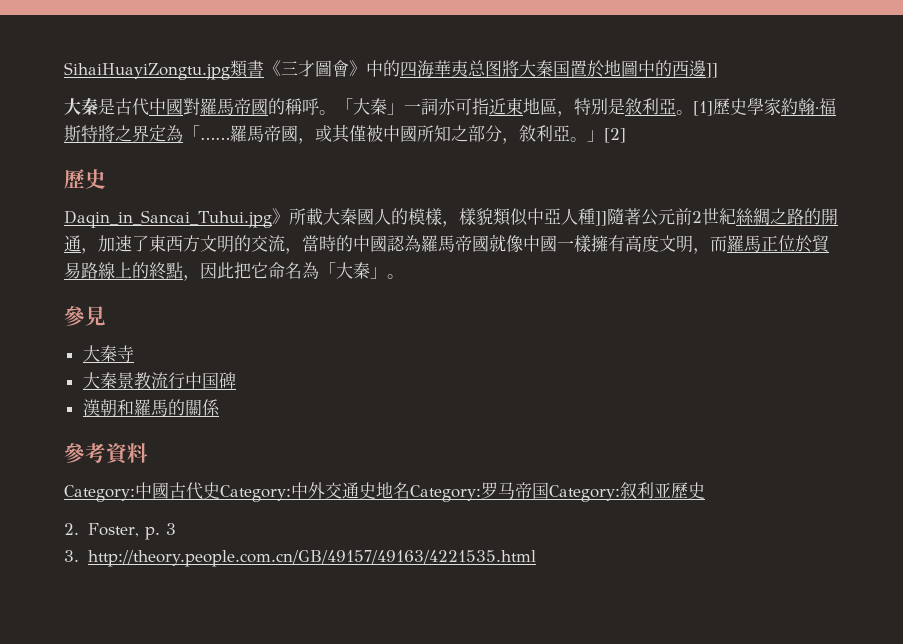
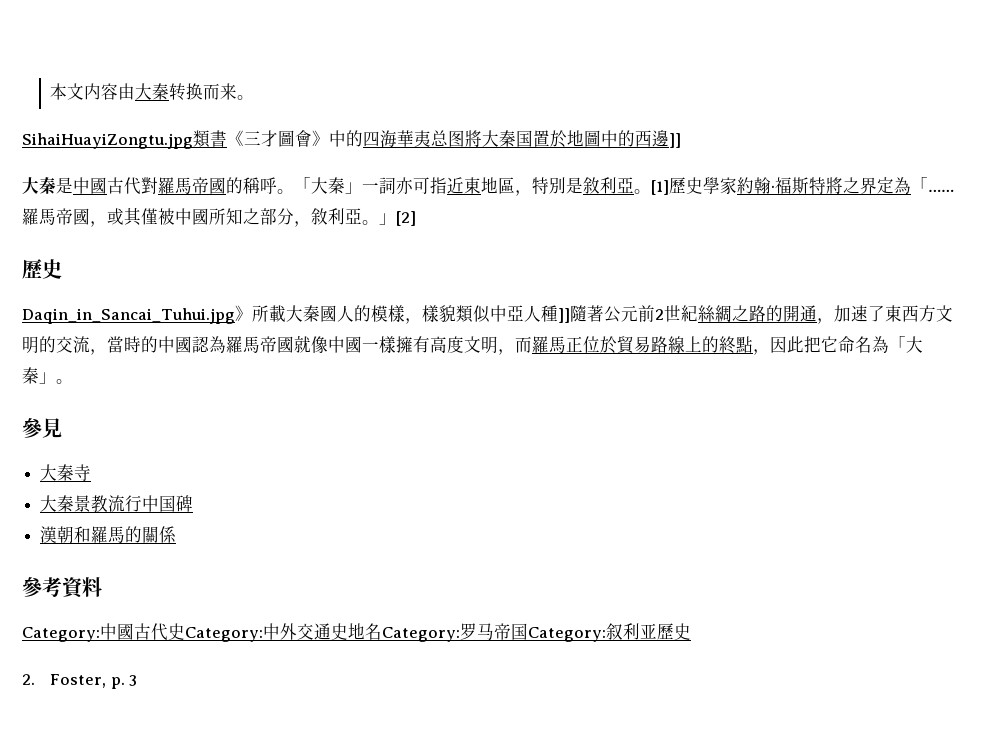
+ 本文内容由大秦转换而来。
- 大秦是古代中國對羅馬帝國的稱呼。
+ 大秦是中國古代對羅馬帝國的稱呼。
- 3. http://theory.people.com.cn/GB/49157/49163/4221535.html

